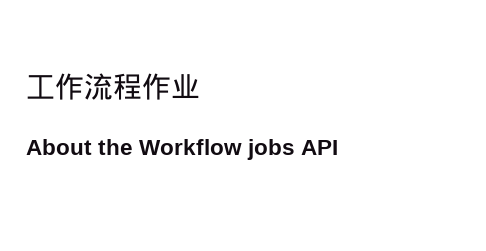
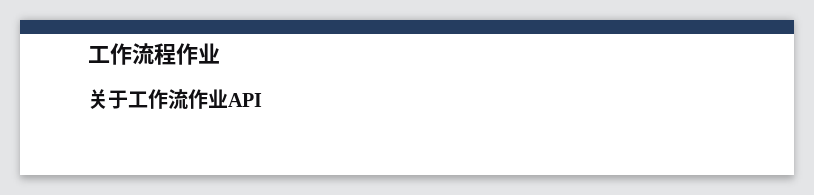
- About the Workflow jobs API
+ 关于工作流作业API

